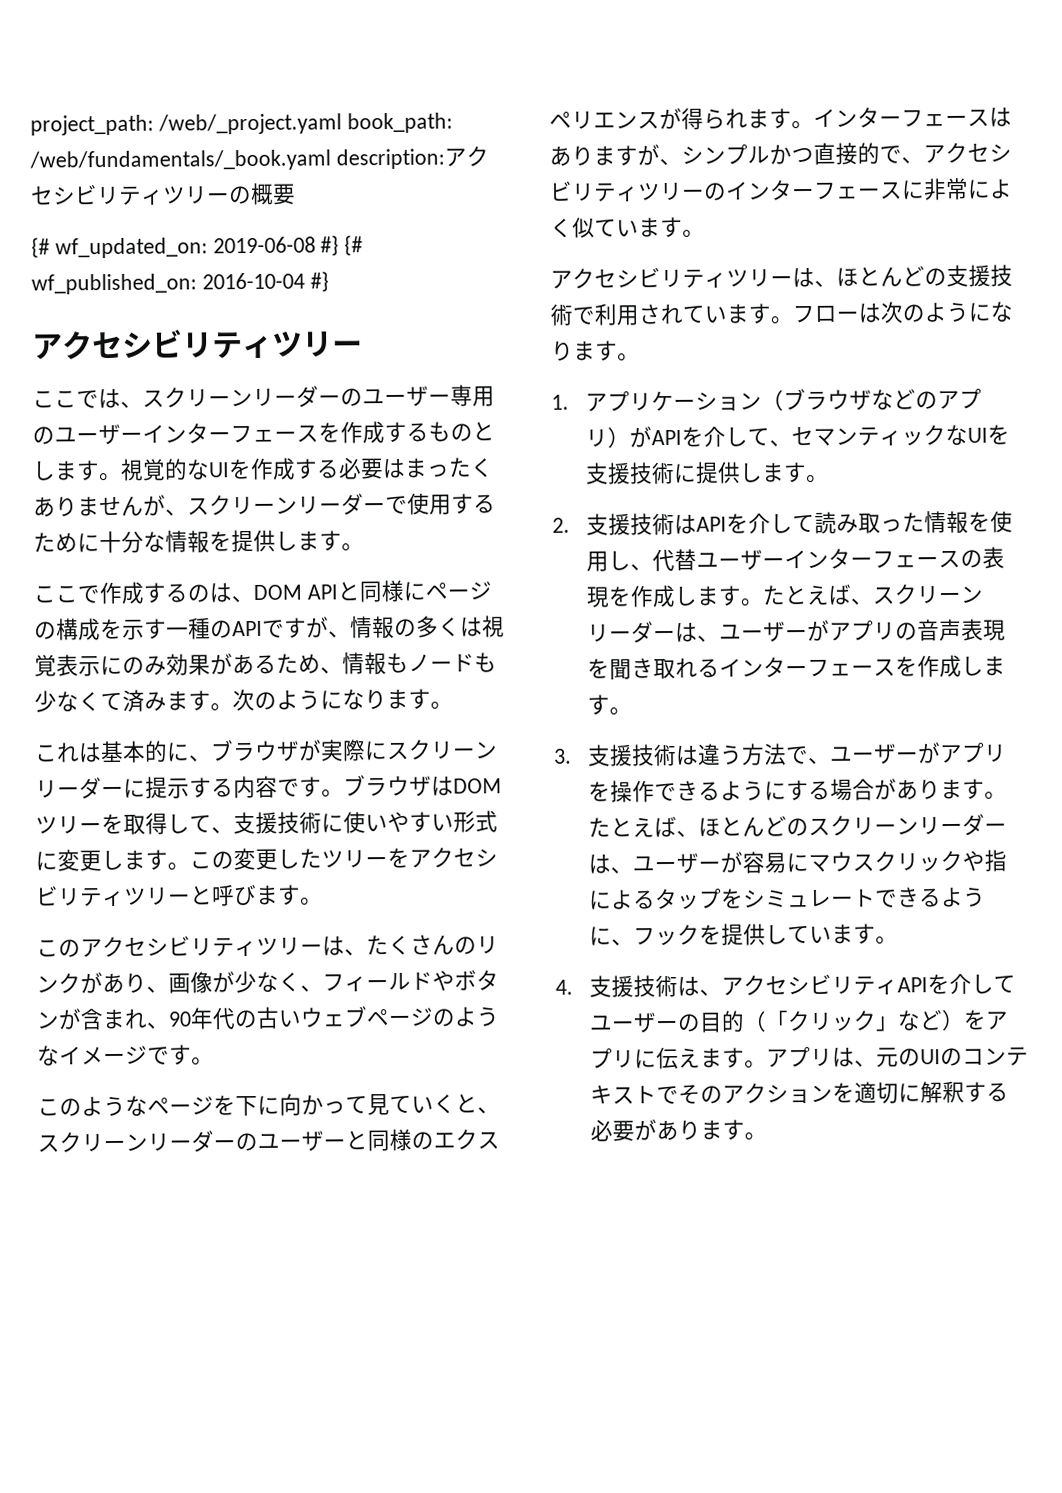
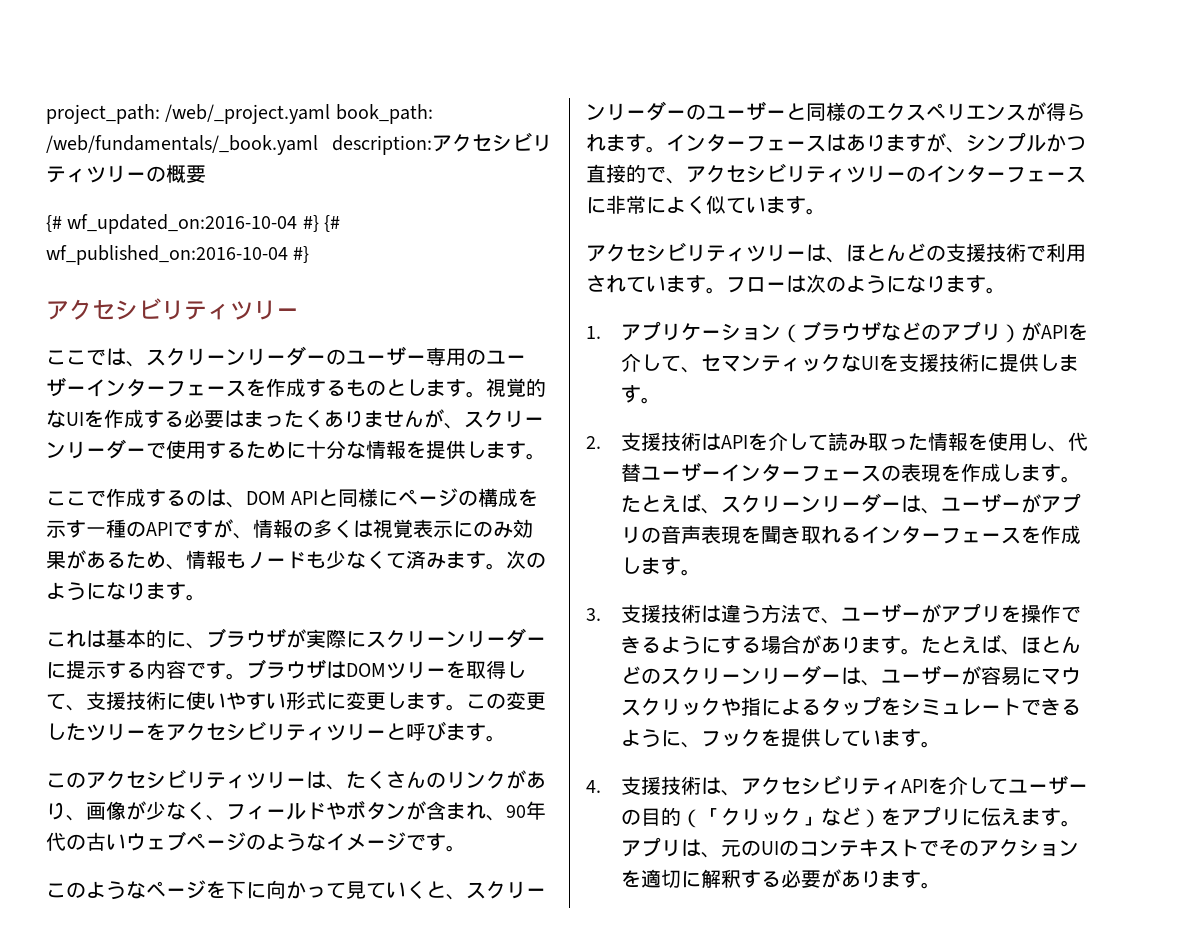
- {# wf_updated_on: 2019-06-08 #} {# wf_published_on: 2016-10-04 #}
+ {# wf_updated_on:2016-10-04 #} {# wf_published_on:2016-10-04 #}

